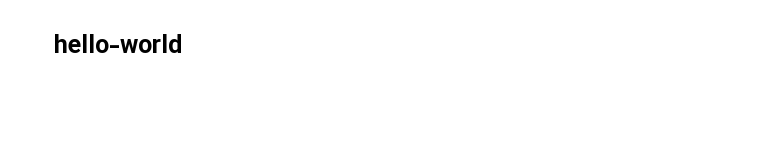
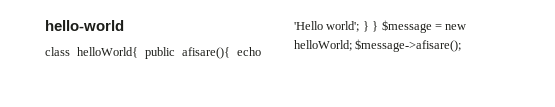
+ class helloWorld{ public afisare(){ echo 'Hello world'; } } $message = new helloWorld; $message->afisare();

